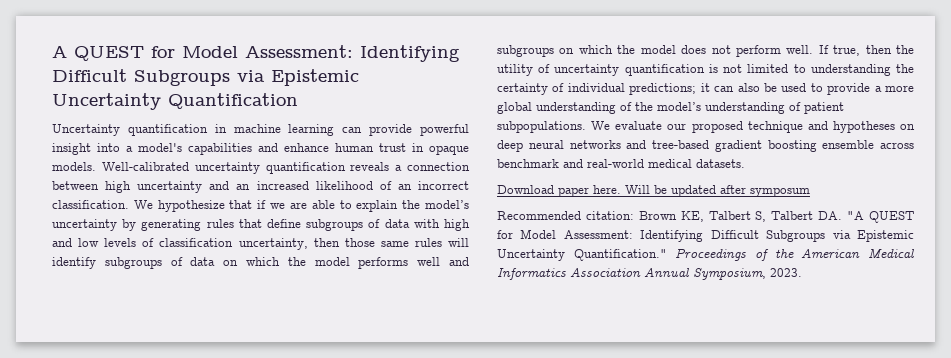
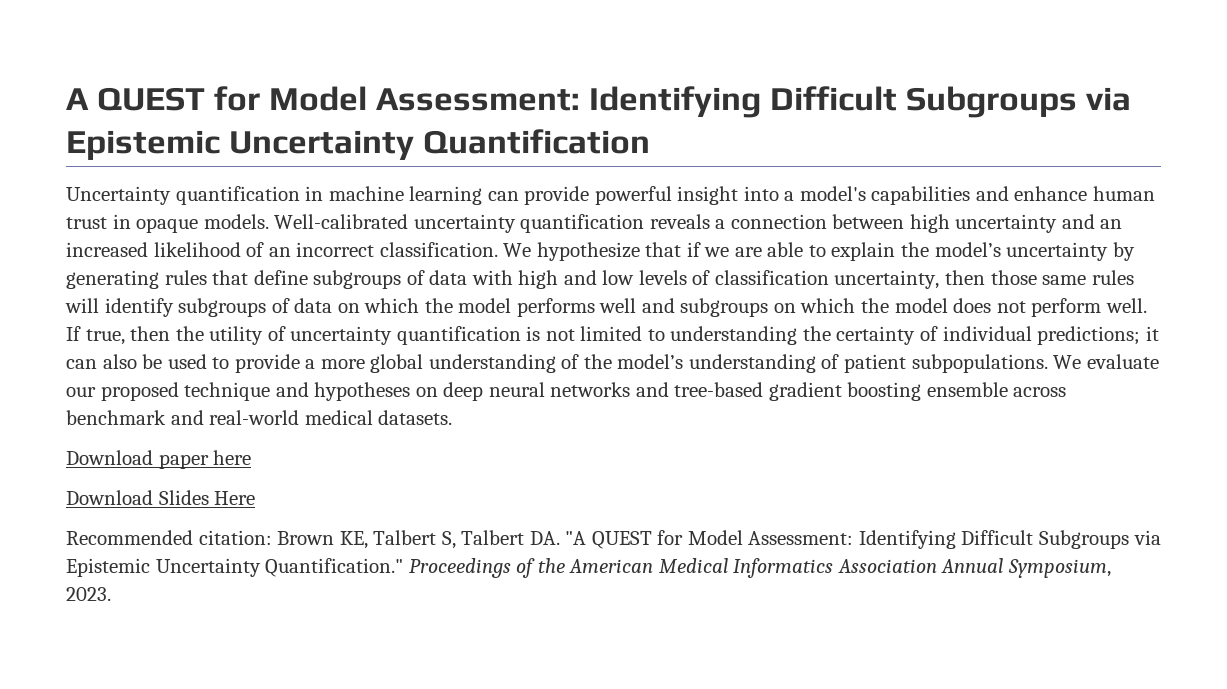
- Download paper here. Will be updated after symposum
+ Download paper here
+ Download Slides Here

